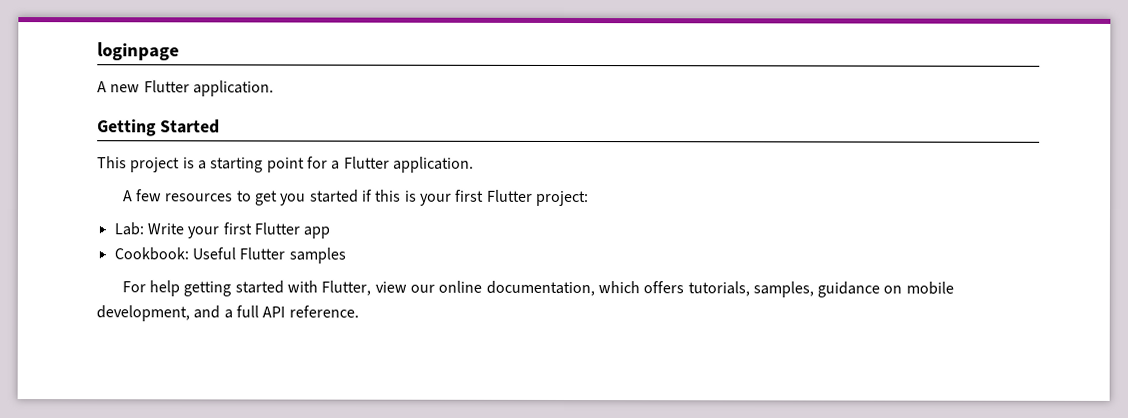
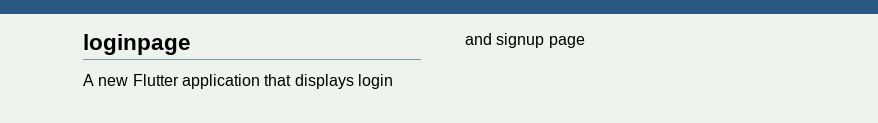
- A new Flutter application.
- Getting Started
- This project is a starting point for a Flutter application.
- A few resources to get you started if this is your first Flutter project:
- Lab: Write your first Flutter app
- Cookbook: Useful Flutter samples
- For help getting started with Flutter, view our online documentation, which offers tutorials, samples, guidance on mobile development, and a full API reference.
+ A new Flutter application that displays login and signup page

